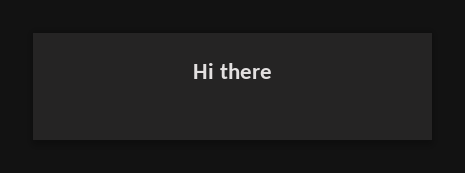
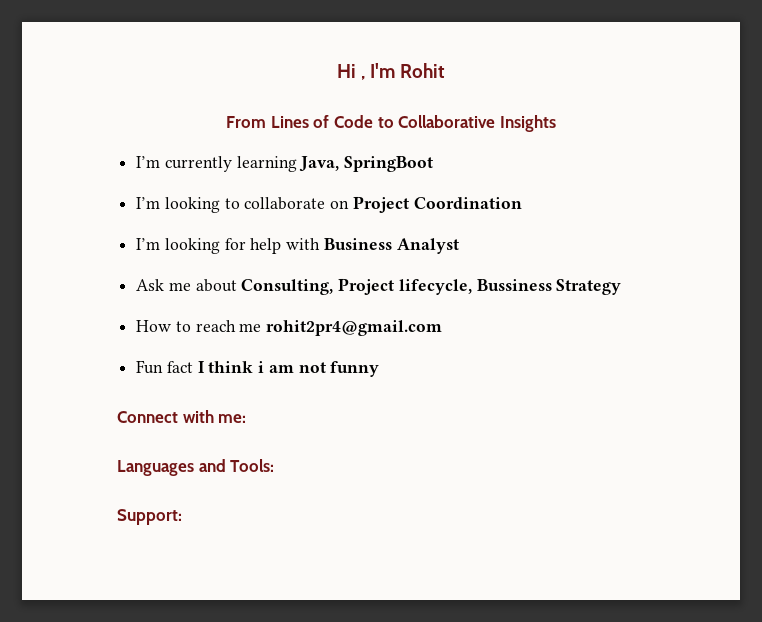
- Hi there
+ Hi , I'm Rohit
+ From Lines of Code to Collaborative Insights
+ I’m currently learning Java, SpringBoot
+ I’m looking to collaborate on Project Coordination
+ I’m looking for help with Business Analyst
+ Ask me about Consulting, Project lifecycle, Bussiness Strategy
+ How to reach me rohit2pr4@gmail.com
+ Fun fact I think i am not funny
+ Connect with me:
+ Languages and Tools:
+ Support:

